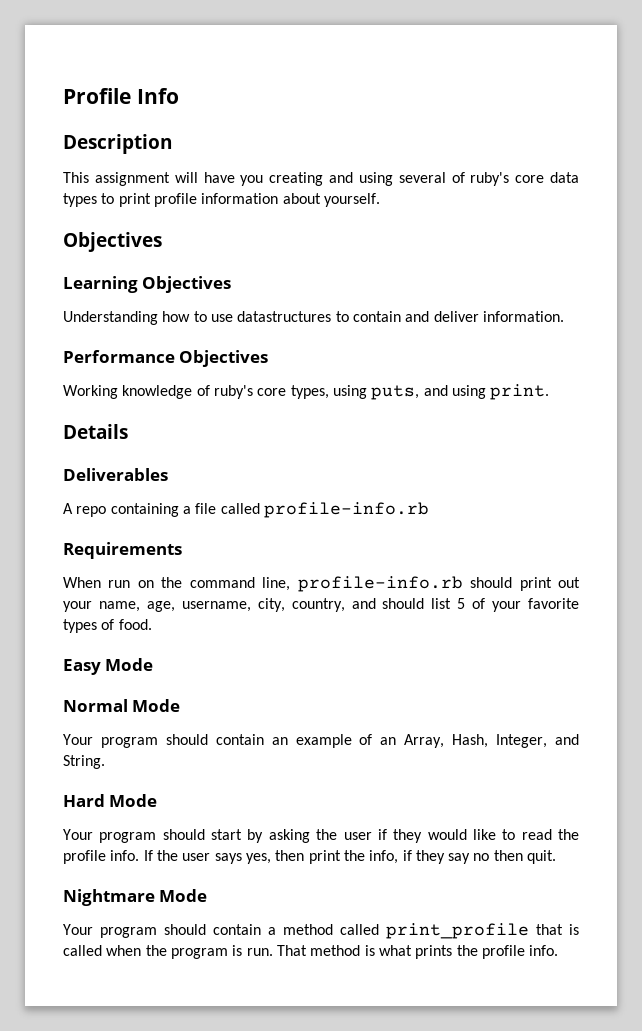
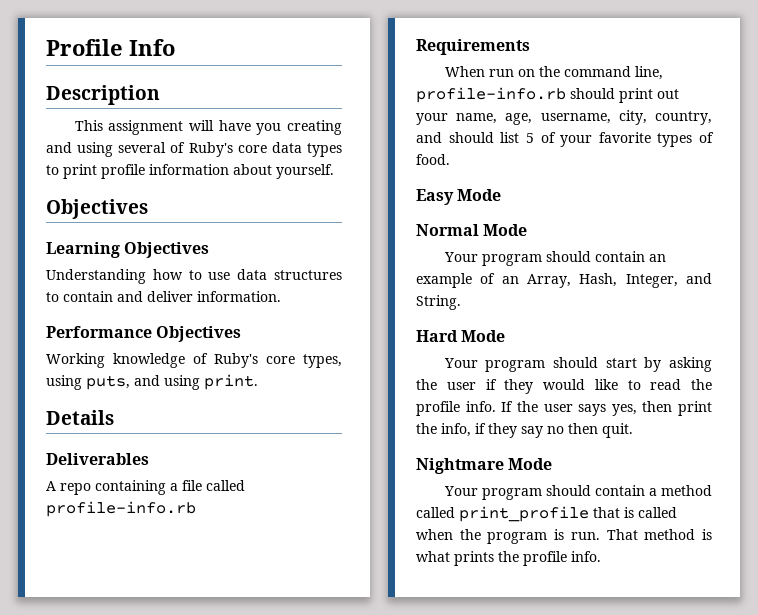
- This assignment will have you creating and using several of ruby's core data types to print profile information about yourself.
+ This assignment will have you creating and using several of Ruby's core data types to print profile information about yourself.
- Understanding how to use datastructures to contain and deliver information.
+ Understanding how to use data structures to contain and deliver information.
- Working knowledge of ruby's core types, using puts, and using print.
+ Working knowledge of Ruby's core types, using puts, and using print.

